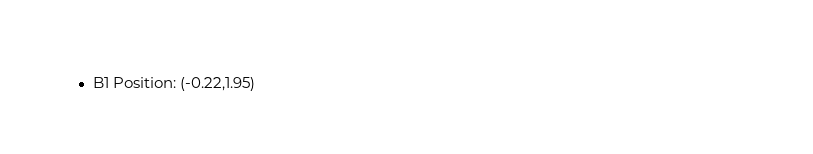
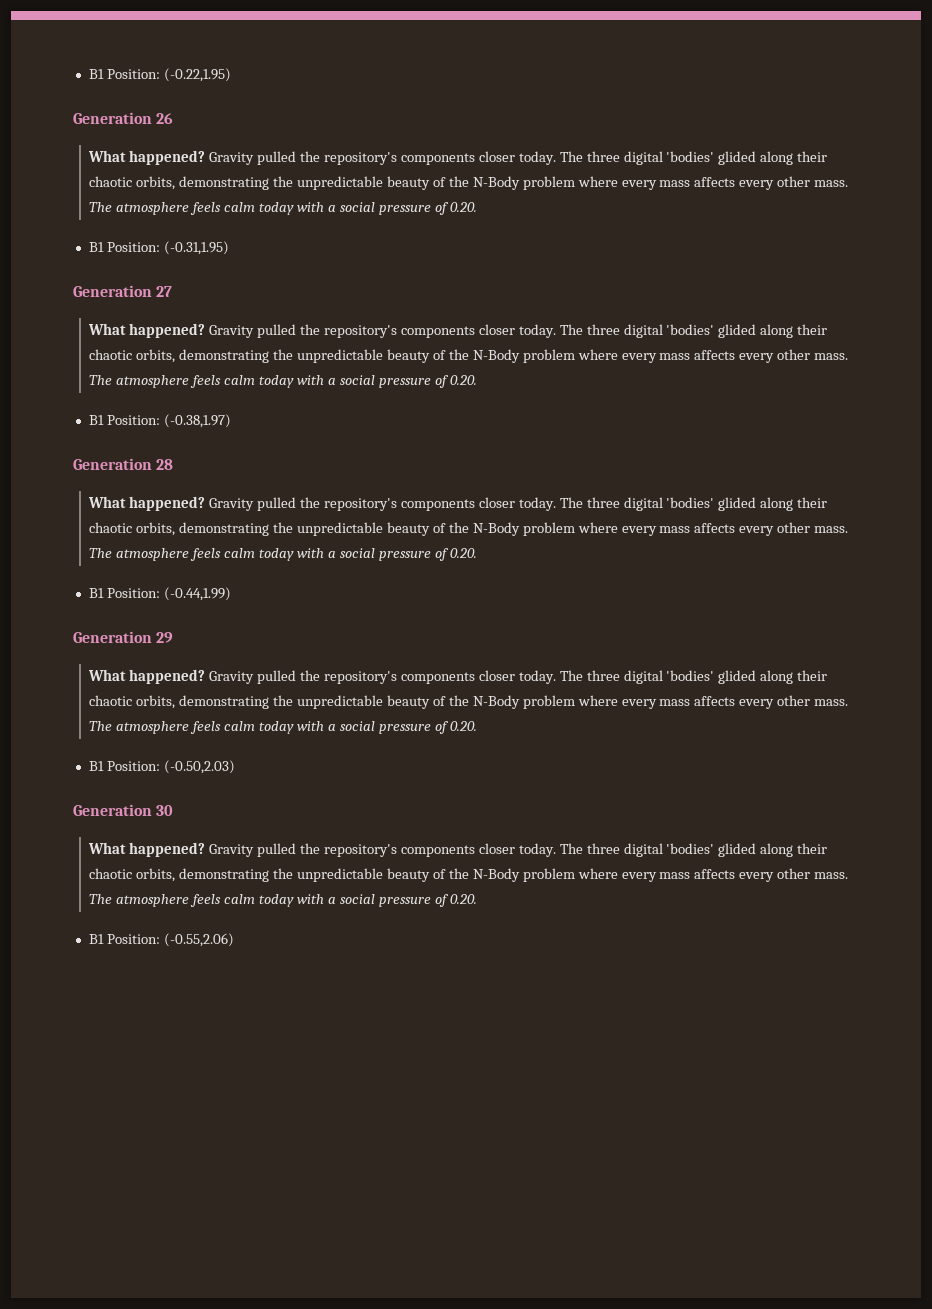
+ Generation 26
+ What happened? Gravity pulled the repository's components closer today. The three digital 'bodies' glided along their chaotic orbits, demonstrating the unpredictable beauty of the N-Body problem where every mass affects every other mass. The atmosphere feels calm today with a social pressure of 0.20.
+ B1 Position: (-0.31,1.95)
+ Generation 27
+ What happened? Gravity pulled the repository's components closer today. The three digital 'bodies' glided along their chaotic orbits, demonstrating the unpredictable beauty of the N-Body problem where every mass affects every other mass. The atmosphere feels calm today with a social pressure of 0.20.
+ B1 Position: (-0.38,1.97)
+ Generation 28
+ What happened? Gravity pulled the repository's components closer today. The three digital 'bodies' glided along their chaotic orbits, demonstrating the unpredictable beauty of the N-Body problem where every mass affects every other mass. The atmosphere feels calm today with a social pressure of 0.20.
+ B1 Position: (-0.44,1.99)
+ Generation 29
+ What happened? Gravity pulled the repository's components closer today. The three digital 'bodies' glided along their chaotic orbits, demonstrating the unpredictable beauty of the N-Body problem where every mass affects every other mass. The atmosphere feels calm today with a social pressure of 0.20.
+ B1 Position: (-0.50,2.03)
+ Generation 30
+ What happened? Gravity pulled the repository's components closer today. The three digital 'bodies' glided along their chaotic orbits, demonstrating the unpredictable beauty of the N-Body problem where every mass affects every other mass. The atmosphere feels calm today with a social pressure of 0.20.
+ B1 Position: (-0.55,2.06)

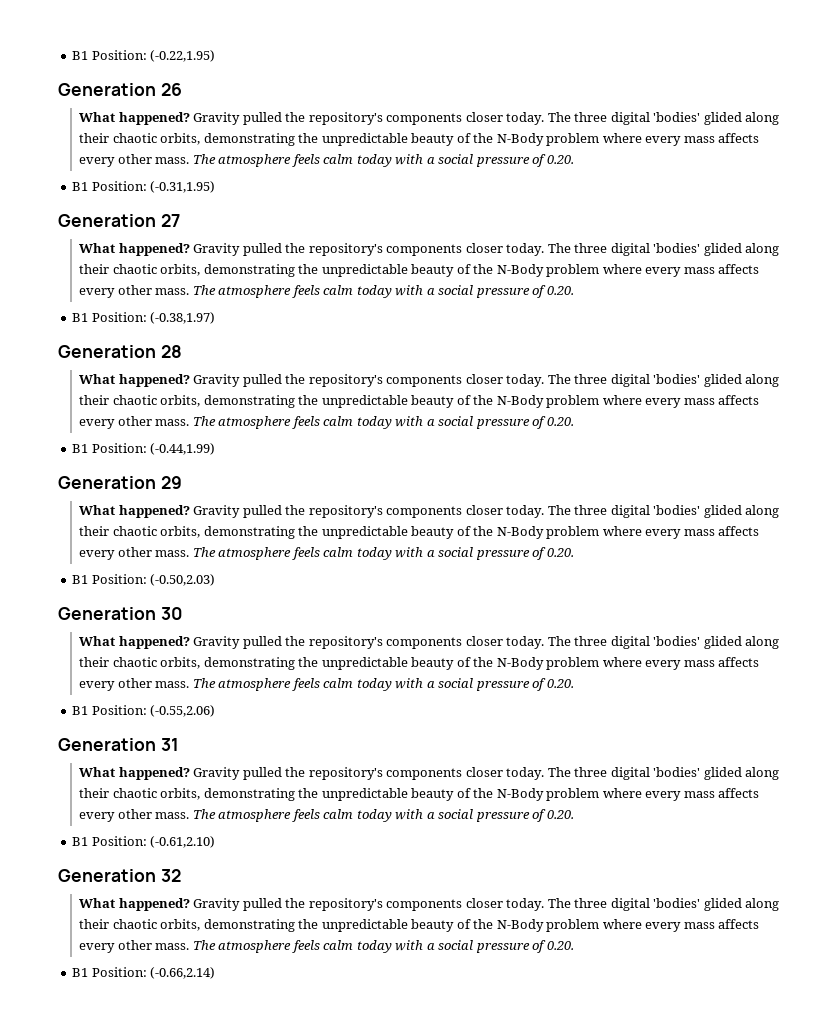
+ Generation 31
+ What happened? Gravity pulled the repository's components closer today. The three digital 'bodies' glided along their chaotic orbits, demonstrating the unpredictable beauty of the N-Body problem where every mass affects every other mass. The atmosphere feels calm today with a social pressure of 0.20.
+ B1 Position: (-0.61,2.10)
+ Generation 32
+ What happened? Gravity pulled the repository's components closer today. The three digital 'bodies' glided along their chaotic orbits, demonstrating the unpredictable beauty of the N-Body problem where every mass affects every other mass. The atmosphere feels calm today with a social pressure of 0.20.
+ B1 Position: (-0.66,2.14)

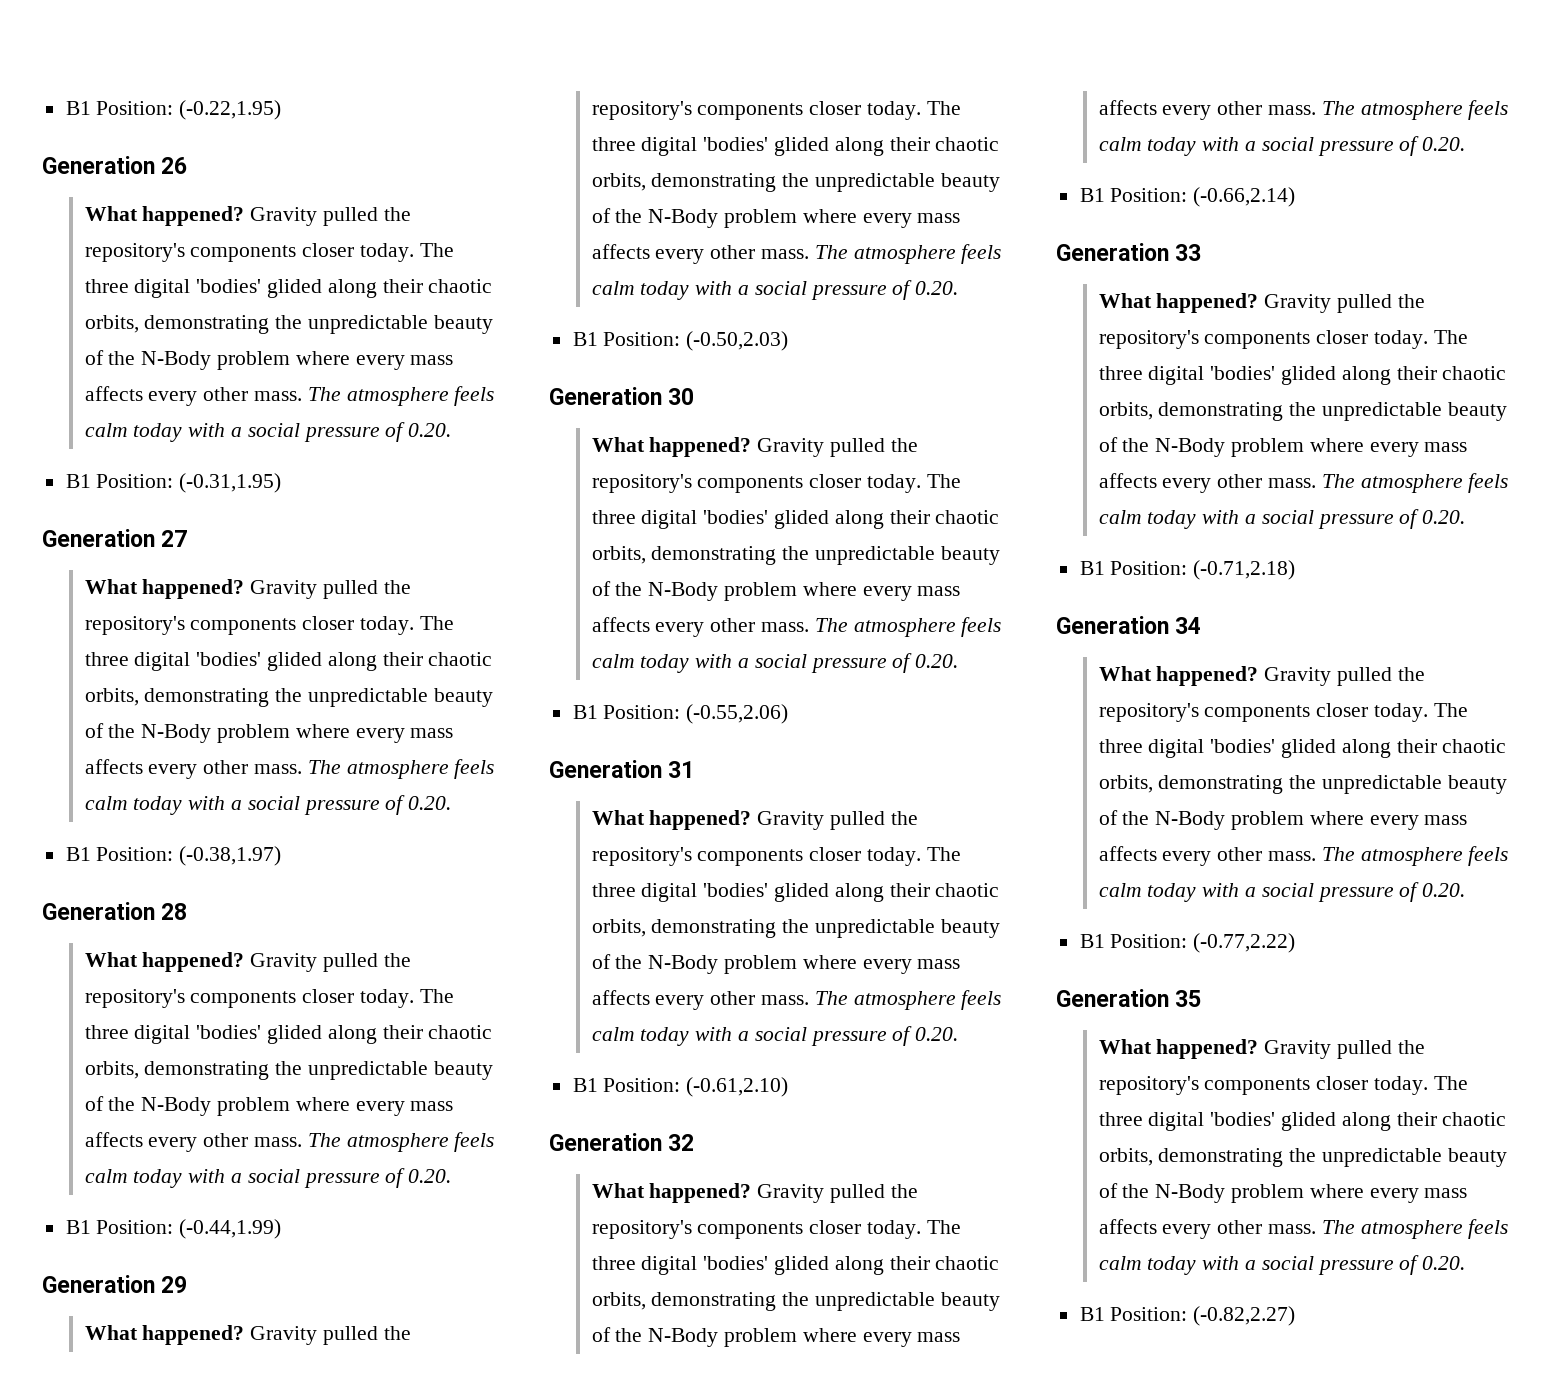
+ Generation 33
+ What happened? Gravity pulled the repository's components closer today. The three digital 'bodies' glided along their chaotic orbits, demonstrating the unpredictable beauty of the N-Body problem where every mass affects every other mass. The atmosphere feels calm today with a social pressure of 0.20.
+ B1 Position: (-0.71,2.18)
+ Generation 34
+ What happened? Gravity pulled the repository's components closer today. The three digital 'bodies' glided along their chaotic orbits, demonstrating the unpredictable beauty of the N-Body problem where every mass affects every other mass. The atmosphere feels calm today with a social pressure of 0.20.
+ B1 Position: (-0.77,2.22)
+ Generation 35
+ What happened? Gravity pulled the repository's components closer today. The three digital 'bodies' glided along their chaotic orbits, demonstrating the unpredictable beauty of the N-Body problem where every mass affects every other mass. The atmosphere feels calm today with a social pressure of 0.20.
+ B1 Position: (-0.82,2.27)

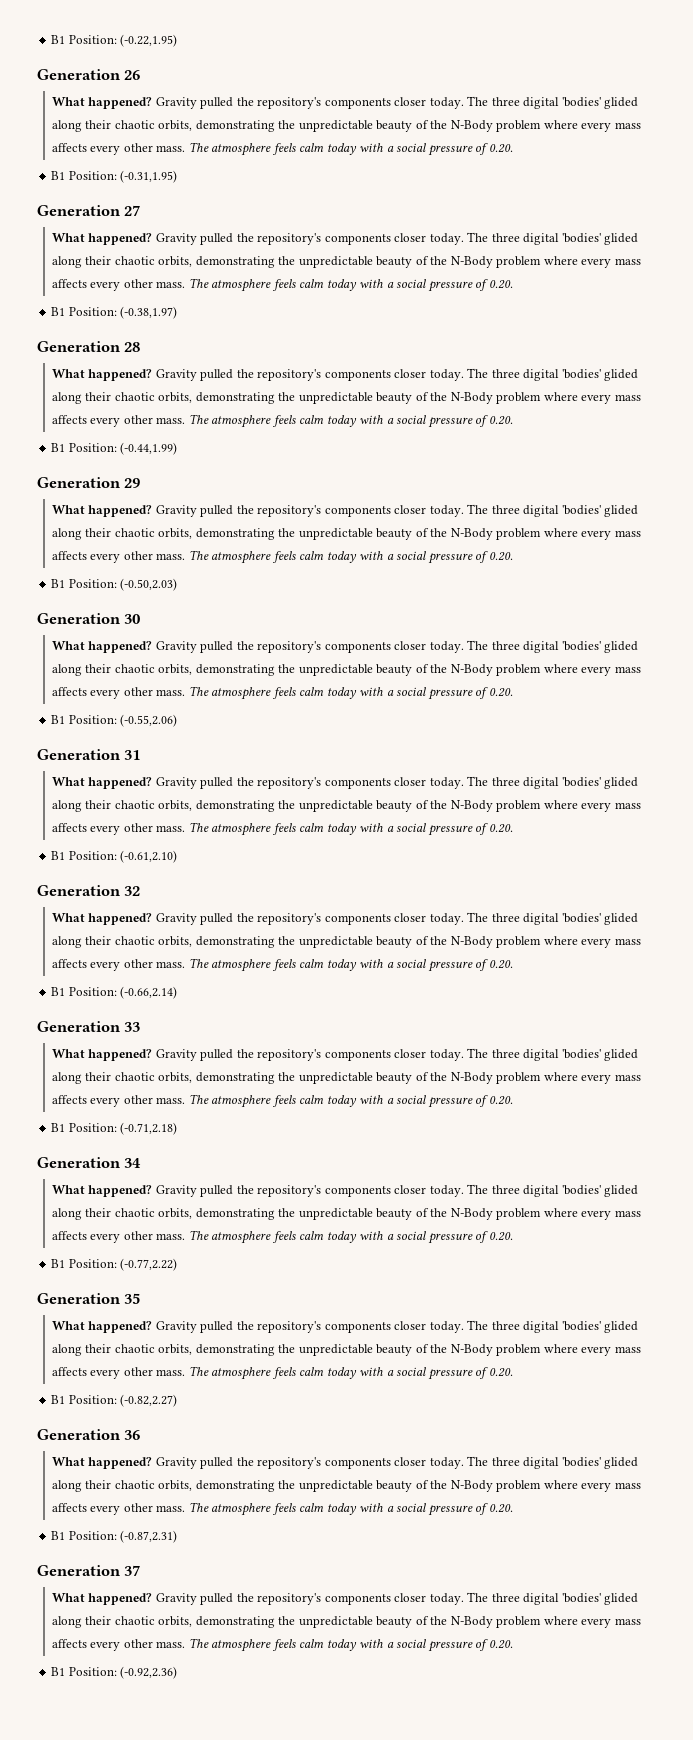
+ Generation 36
+ What happened? Gravity pulled the repository's components closer today. The three digital 'bodies' glided along their chaotic orbits, demonstrating the unpredictable beauty of the N-Body problem where every mass affects every other mass. The atmosphere feels calm today with a social pressure of 0.20.
+ B1 Position: (-0.87,2.31)
+ Generation 37
+ What happened? Gravity pulled the repository's components closer today. The three digital 'bodies' glided along their chaotic orbits, demonstrating the unpredictable beauty of the N-Body problem where every mass affects every other mass. The atmosphere feels calm today with a social pressure of 0.20.
+ B1 Position: (-0.92,2.36)

